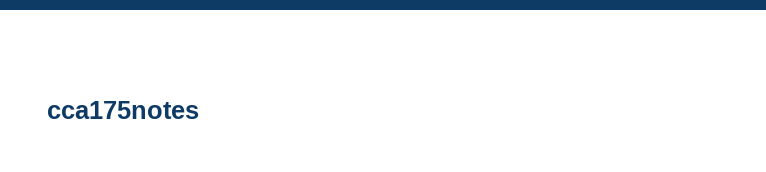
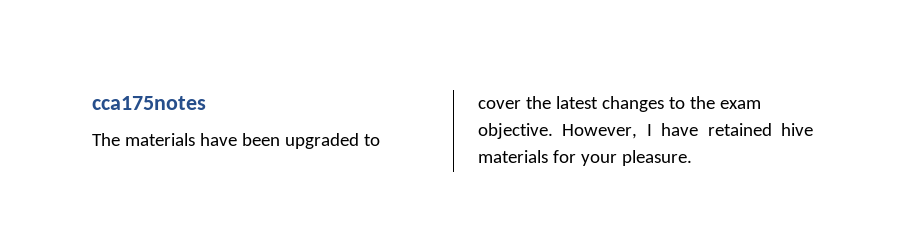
+ The materials have been upgraded to cover the latest changes to the exam objective. However, I have retained hive materials for your pleasure.

